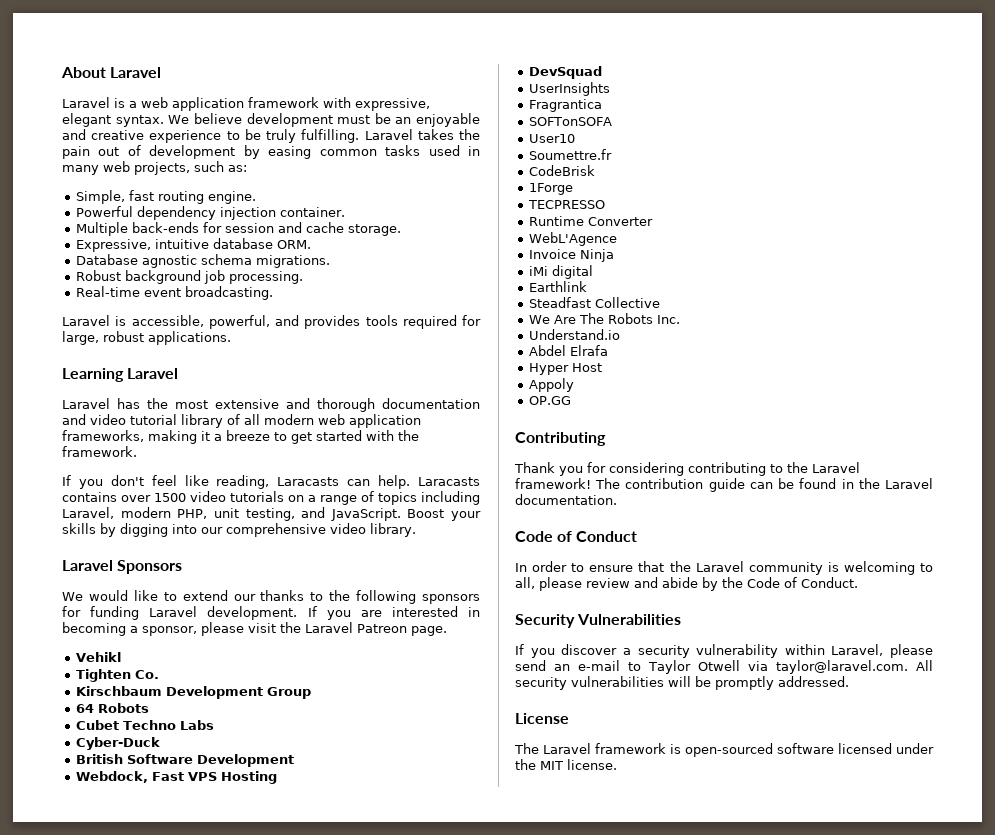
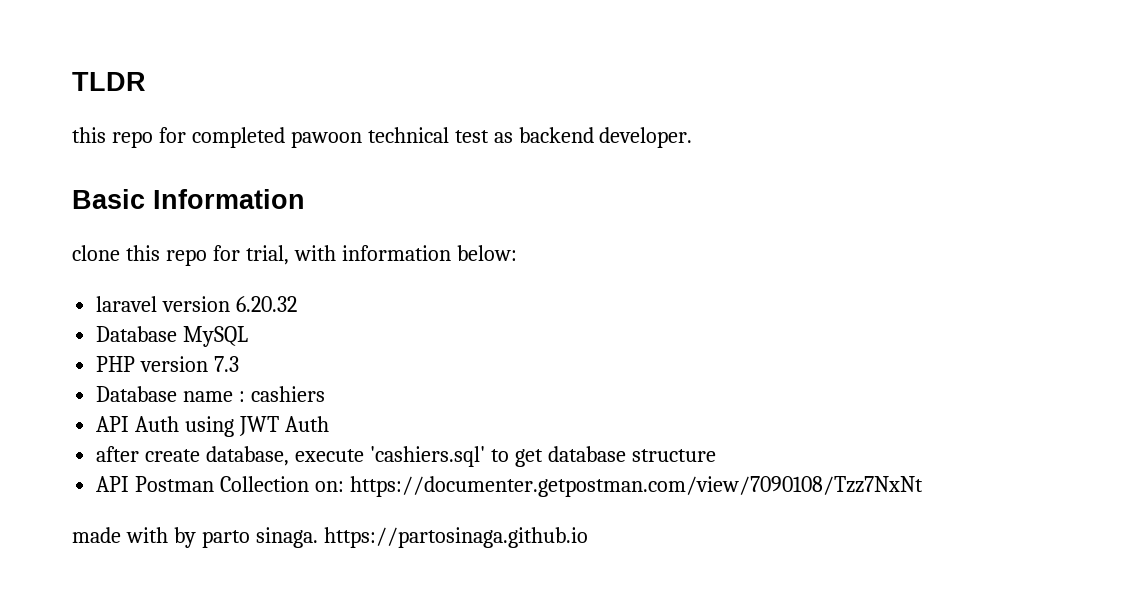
- About Laravel
- Laravel is a web application framework with expressive, elegant syntax. We believe development must be an enjoyable and creative experience to be truly fulfilling. Laravel takes the pain out of development by easing common tasks used in many web projects, such as:
- Simple, fast routing engine.
- Powerful dependency injection container.
- Multiple back-ends for session and cache storage.
- Expressive, intuitive database ORM.
- Database agnostic schema migrations.
- Robust background job processing.
- Real-time event broadcasting.
- Laravel is accessible, powerful, and provides tools required for large, robust applications.
- Learning Laravel
- Laravel has the most extensive and thorough documentation and video tutorial library of all modern web application frameworks, making it a breeze to get started with the framework.
- If you don't feel like reading, Laracasts can help. Laracasts contains over 1500 video tutorials on a range of topics including Laravel, modern PHP, unit testing, and JavaScript. Boost your skills by digging into our comprehensive video library.
- Laravel Sponsors
- We would like to extend our thanks to the following sponsors for funding Laravel development. If you are interested in becoming a sponsor, please visit the Laravel Patreon page.
- Vehikl
- Tighten Co.
- Kirschbaum Development Group
- 64 Robots
- Cubet Techno Labs
- Cyber-Duck
- British Software Development
- Webdock, Fast VPS Hosting
- DevSquad
- UserInsights
- Fragrantica
- SOFTonSOFA
- User10
- Soumettre.fr
- CodeBrisk
- 1Forge
- TECPRESSO
- Runtime Converter
- WebL'Agence
- Invoice Ninja
- iMi digital
- Earthlink
- Steadfast Collective
- We Are The Robots Inc.
- Understand.io
- Abdel Elrafa
- Hyper Host
- Appoly
- OP.GG
- Contributing
- Thank you for considering contributing to the Laravel framework! The contribution guide can be found in the Laravel documentation.
- Code of Conduct
- In order to ensure that the Laravel community is welcoming to all, please review and abide by the Code of Conduct.
- Security Vulnerabilities
- If you discover a security vulnerability within Laravel, please send an e-mail to Taylor Otwell via taylor@laravel.com. All security vulnerabilities will be promptly addressed.
- License
- The Laravel framework is open-sourced software licensed under the MIT license.
+ TLDR
+ this repo for completed pawoon technical test as backend developer.
+ Basic Information
+ clone this repo for trial, with information below:
+ laravel version 6.20.32
+ Database MySQL
+ PHP version 7.3
+ Database name : cashiers
+ API Auth using JWT Auth
+ after create database, execute 'cashiers.sql' to get database structure
+ API Postman Collection on: https://documenter.getpostman.com/view/7090108/Tzz7NxNt
+ made with by parto sinaga. https://partosinaga.github.io

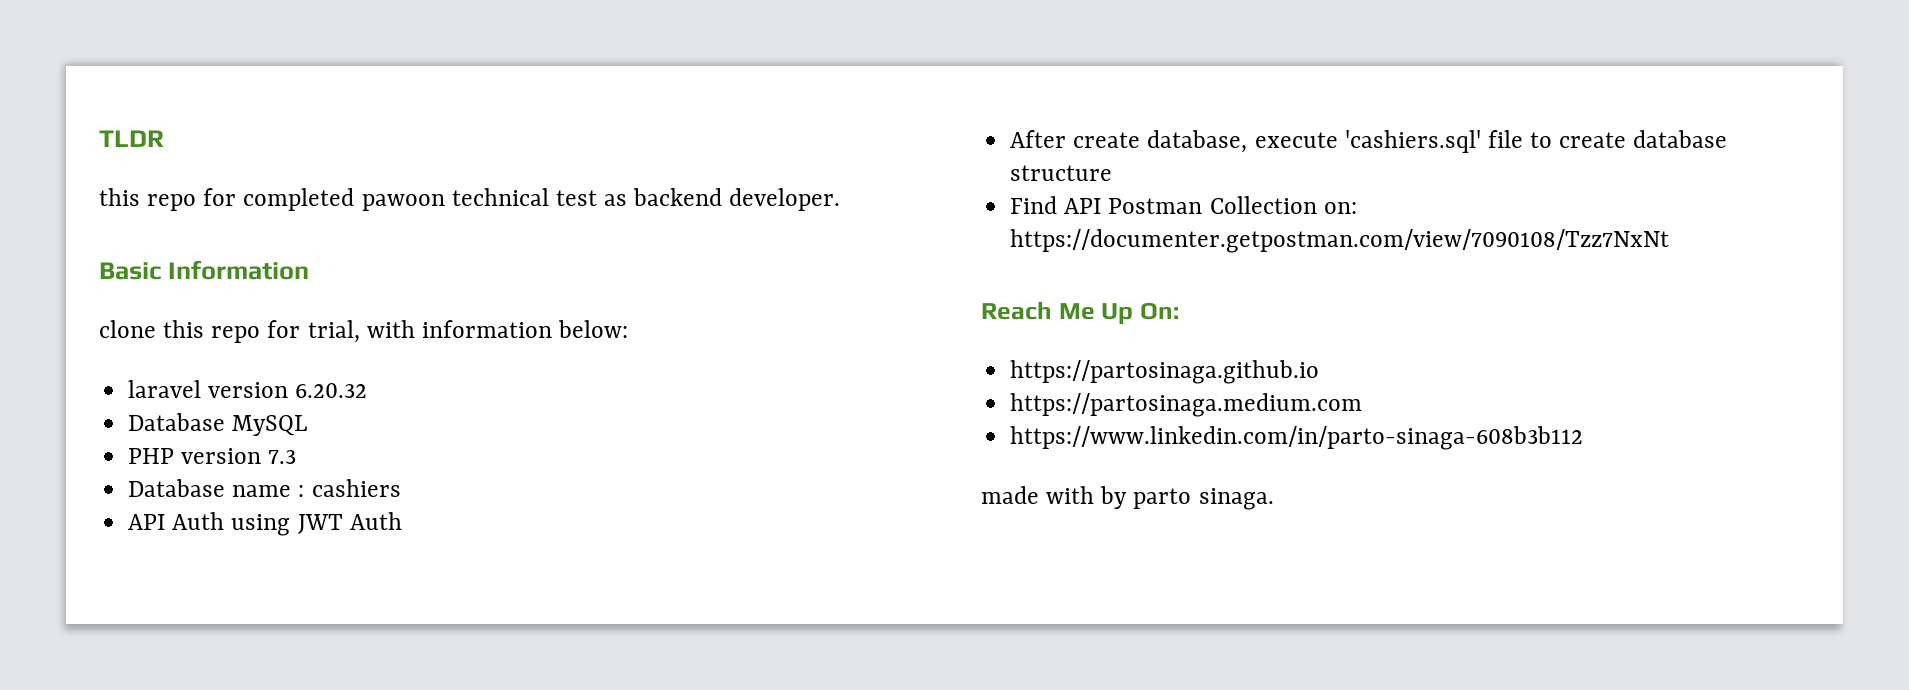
- after create database, execute 'cashiers.sql' to get database structure
+ After create database, execute 'cashiers.sql' file to create database structure
- API Postman Collection on: https://documenter.getpostman.com/view/7090108/Tzz7NxNt
+ Find API Postman Collection on: https://documenter.getpostman.com/view/7090108/Tzz7NxNt
+ Reach Me Up On:
+ https://partosinaga.github.io
+ https://partosinaga.medium.com
+ https://www.linkedin.com/in/parto-sinaga-608b3b112
- made with by parto sinaga. https://partosinaga.github.io
+ made with by parto sinaga.

